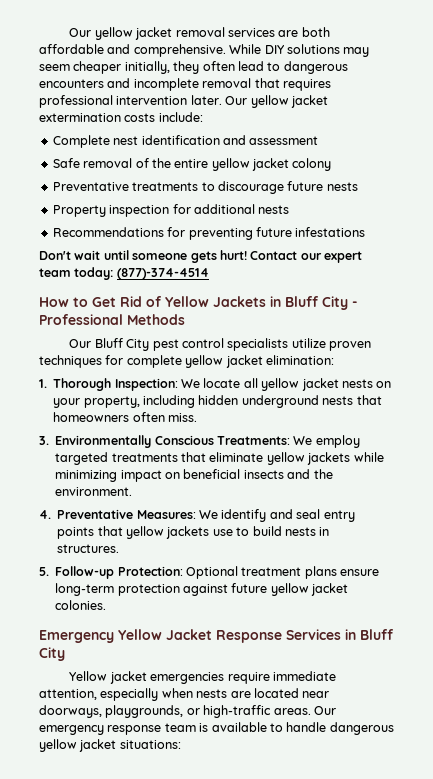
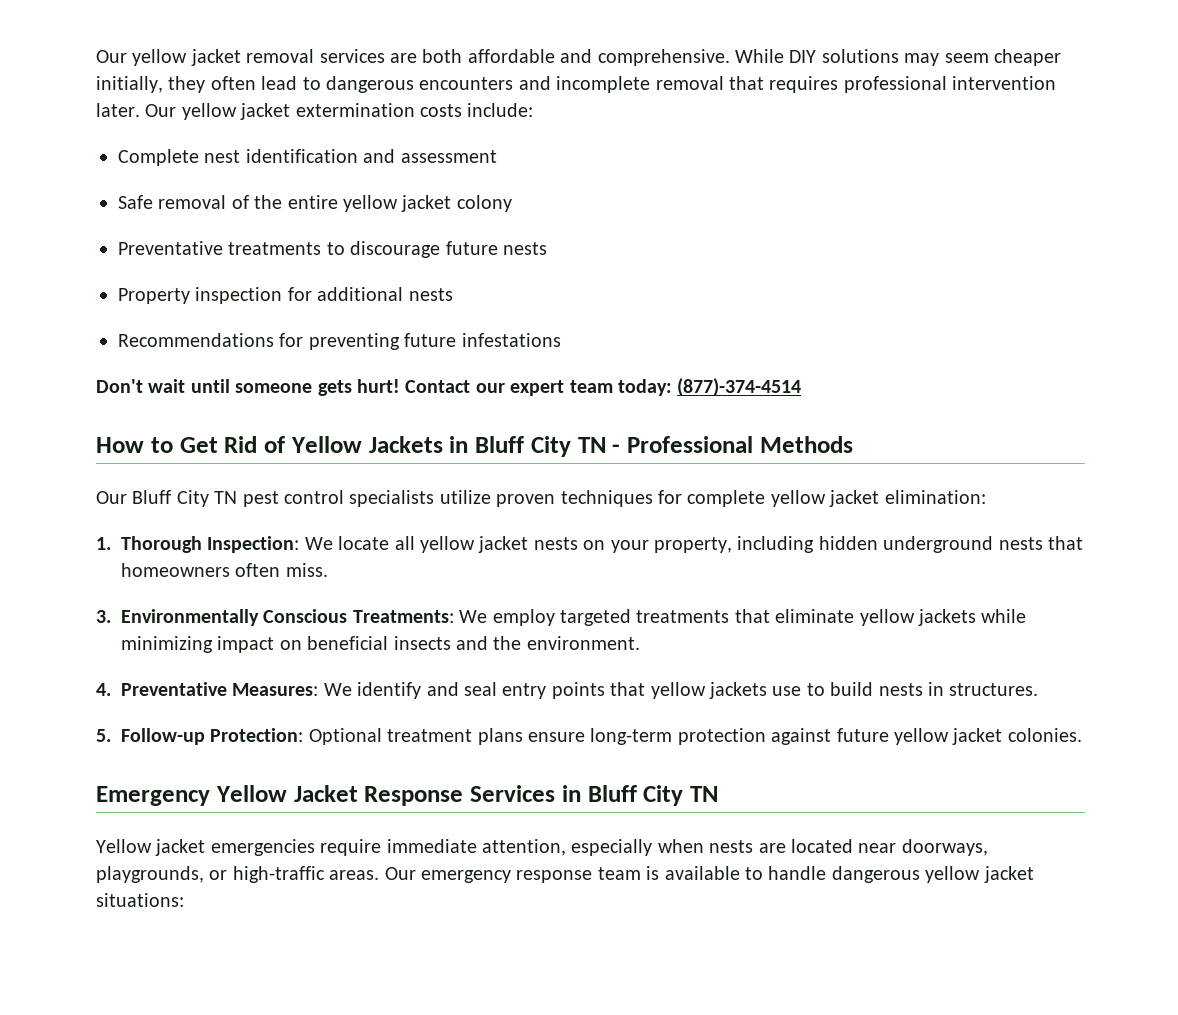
- How to Get Rid of Yellow Jackets in Bluff City - Professional Methods
+ How to Get Rid of Yellow Jackets in Bluff City TN - Professional Methods
- Our Bluff City pest control specialists utilize proven techniques for complete yellow jacket elimination:
+ Our Bluff City TN pest control specialists utilize proven techniques for complete yellow jacket elimination:
- Emergency Yellow Jacket Response Services in Bluff City
+ Emergency Yellow Jacket Response Services in Bluff City TN

